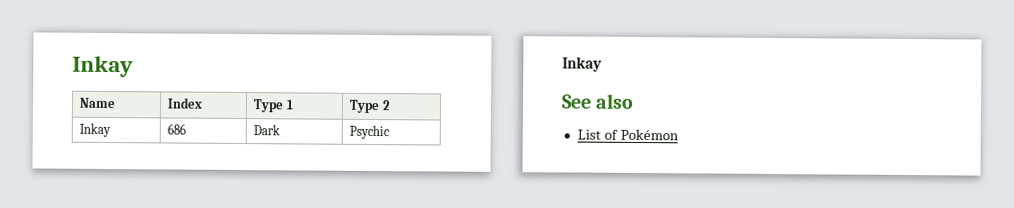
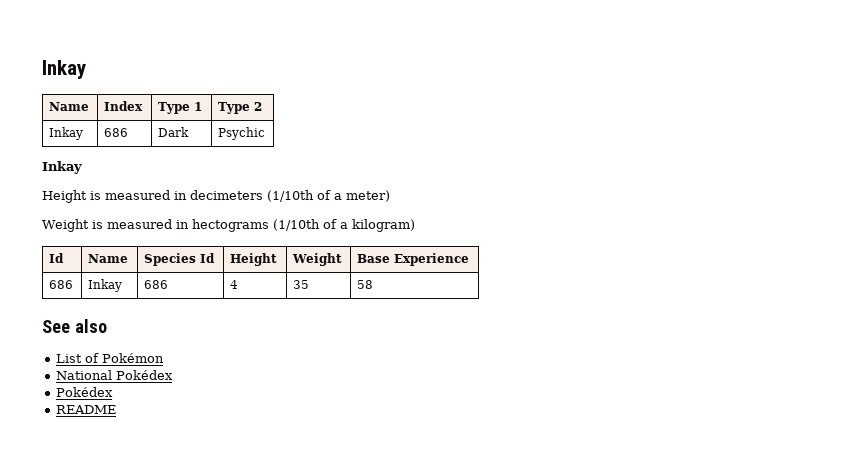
+ Height is measured in decimeters (1/10th of a meter)
+ Weight is measured in hectograms (1/10th of a kilogram)
+ Id | Name | Species Id | Height | Weight | Base Experience
+ 686 | Inkay | 686 | 4 | 35 | 58
+ National Pokédex
+ Pokédex
+ README

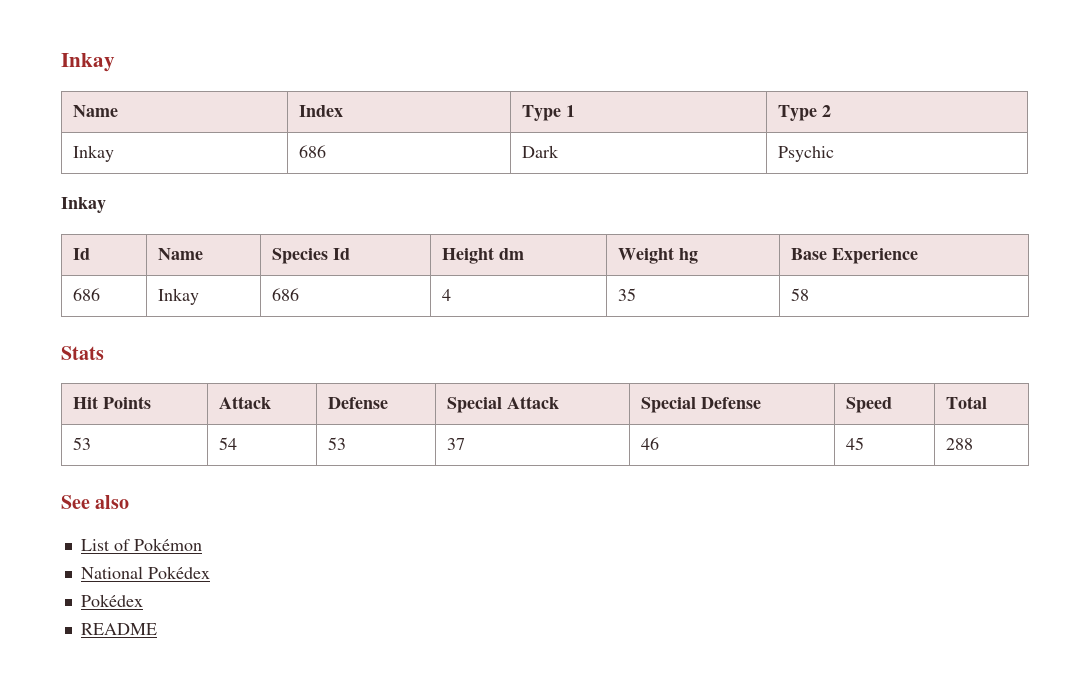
- Height is measured in decimeters (1/10th of a meter)
- Weight is measured in hectograms (1/10th of a kilogram)
- Id | Name | Species Id | Height | Weight | Base Experience
+ Id | Name | Species Id | Height dm | Weight hg | Base Experience
+ Stats
+ Hit Points | Attack | Defense | Special Attack | Special Defense | Speed | Total
+ 53 | 54 | 53 | 37 | 46 | 45 | 288

